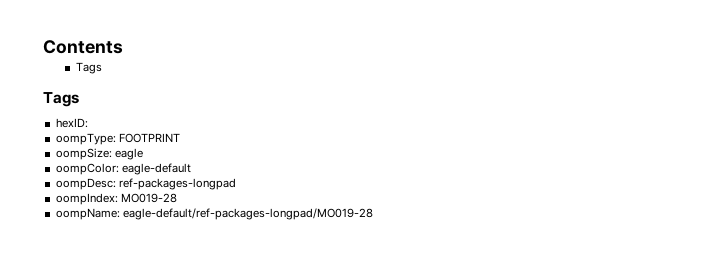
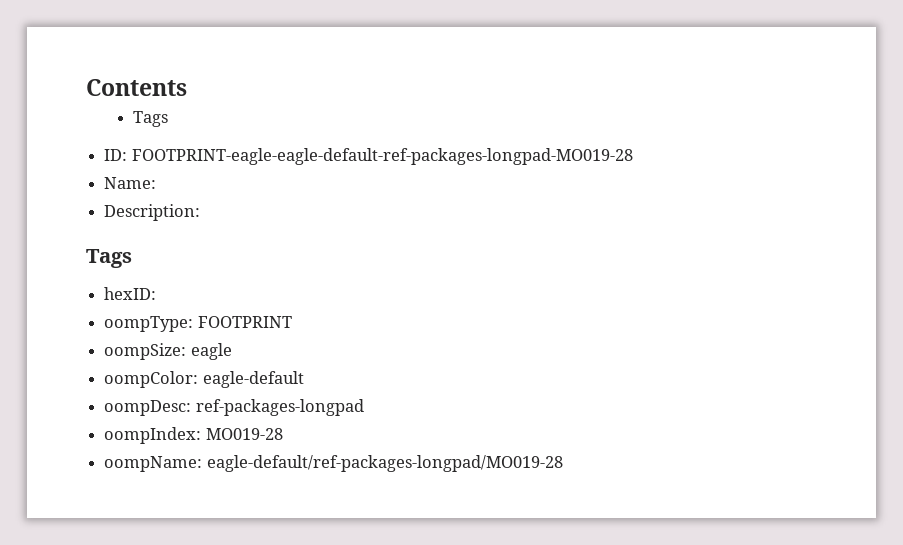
+ ID: FOOTPRINT-eagle-eagle-default-ref-packages-longpad-MO019-28
+ Name:
+ Description:

